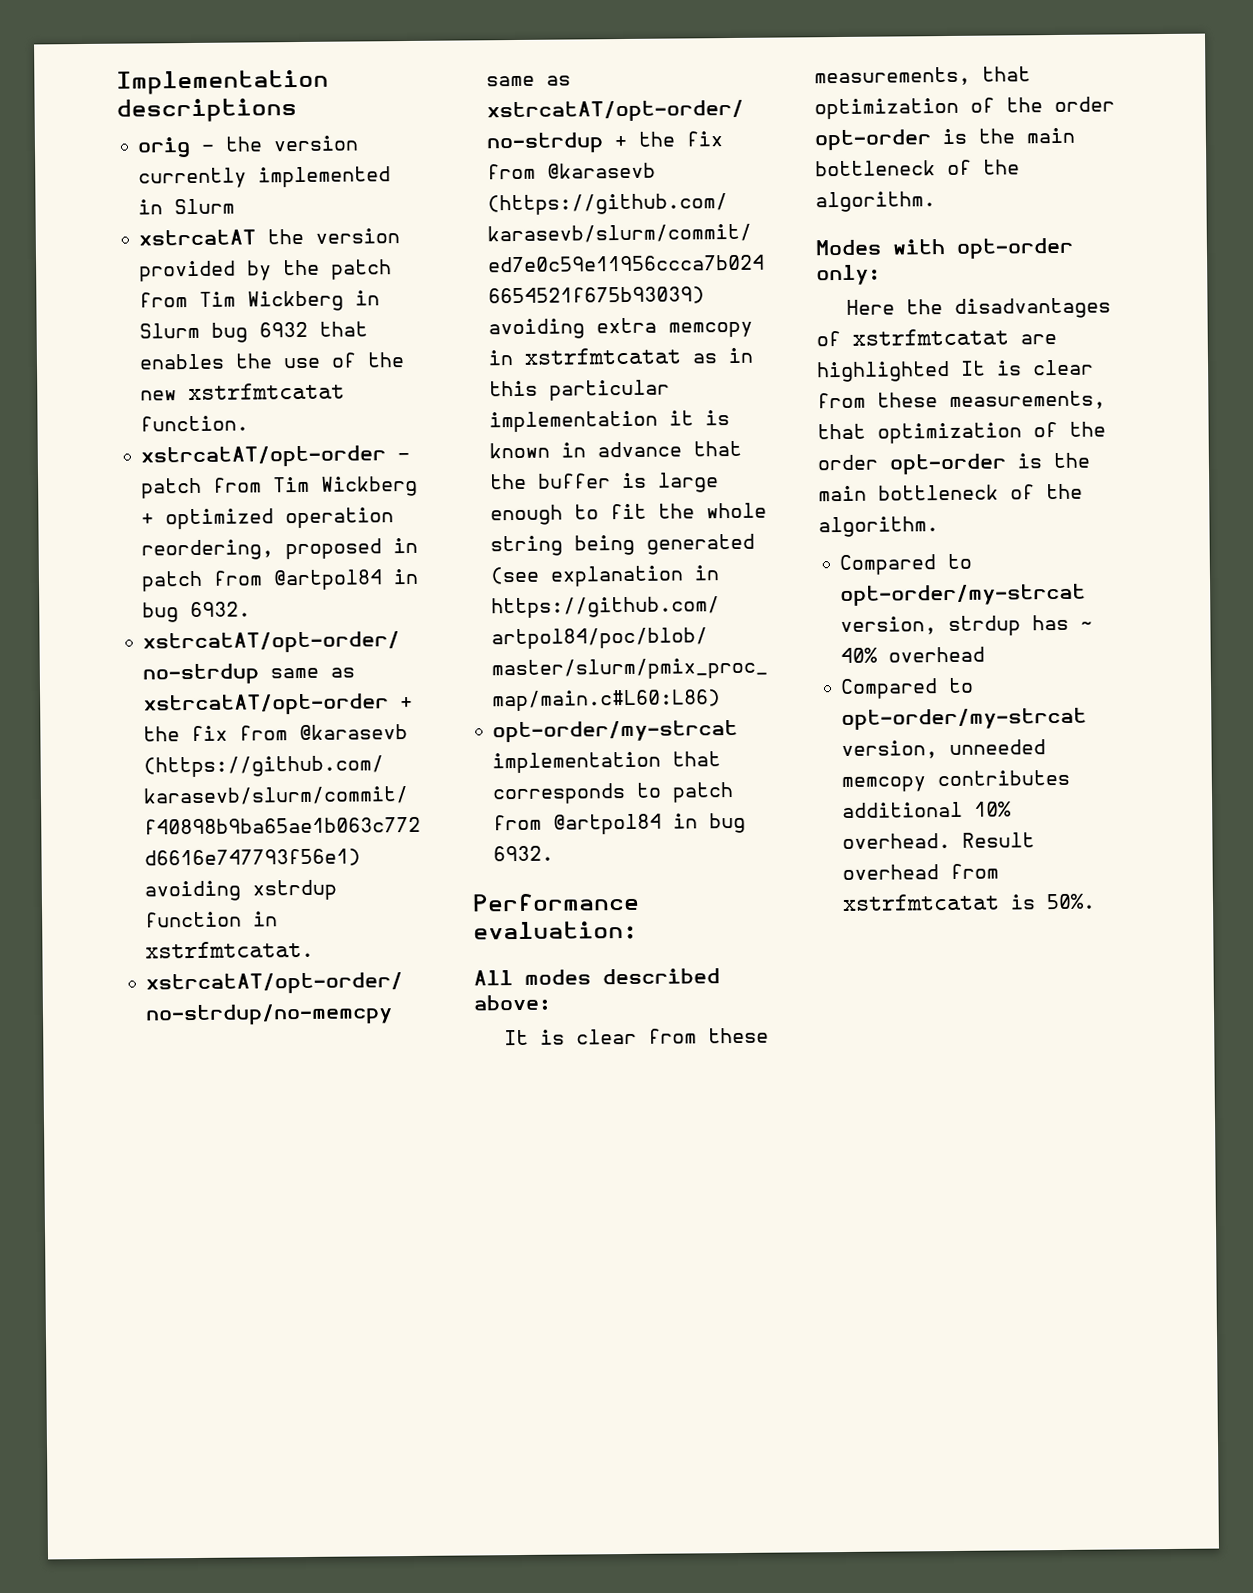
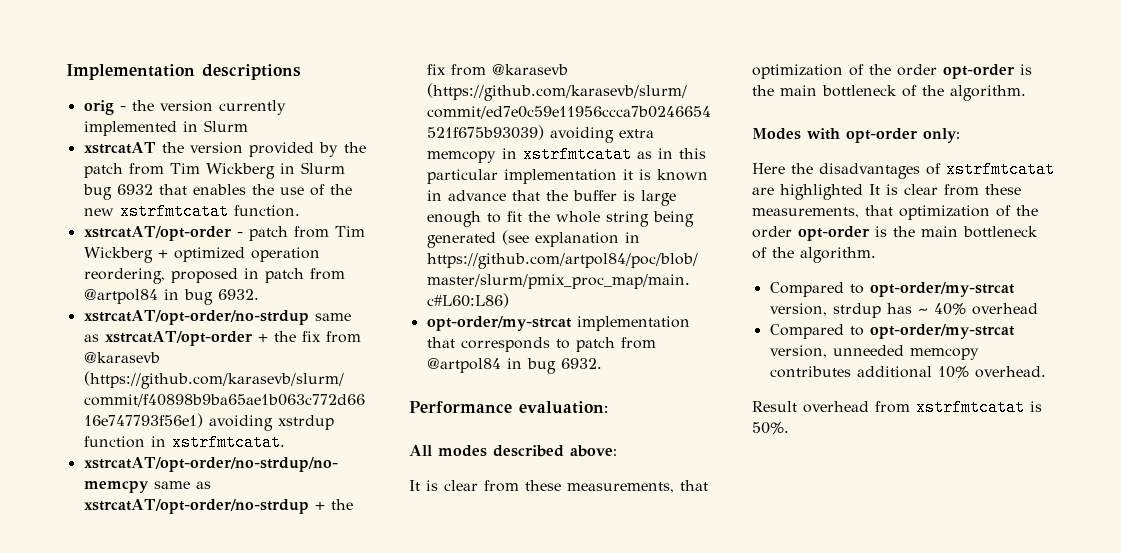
- Compared to opt-order/my-strcat version, unneeded memcopy contributes additional 10% overhead. Result overhead from xstrfmtcatat is 50%.
+ Compared to opt-order/my-strcat version, unneeded memcopy contributes additional 10% overhead.
+ Result overhead from xstrfmtcatat is 50%.

